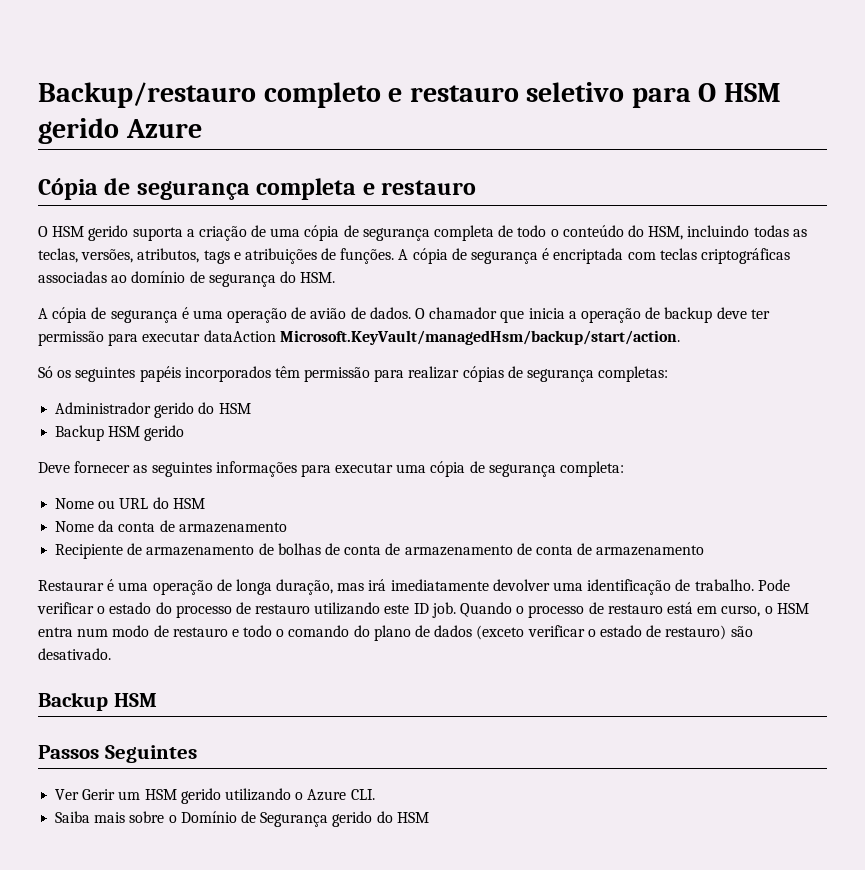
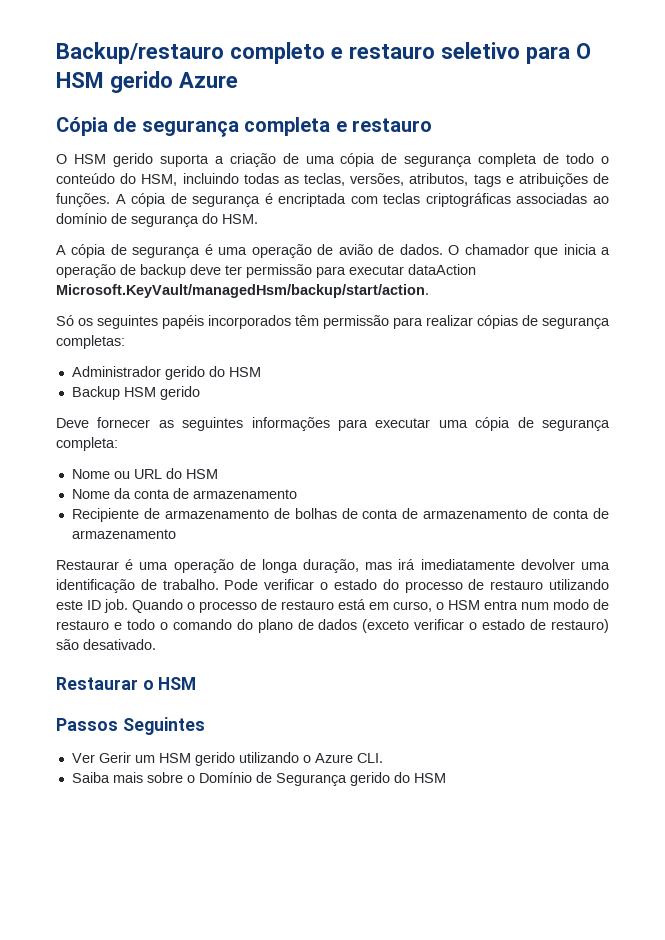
  Quando o processo de restauro está em curso, o HSM entra num modo de restauro e todo o comando do plano de dados (exceto verificar o estado de restauro) são desativado.
- Backup HSM
+ Restaurar o HSM

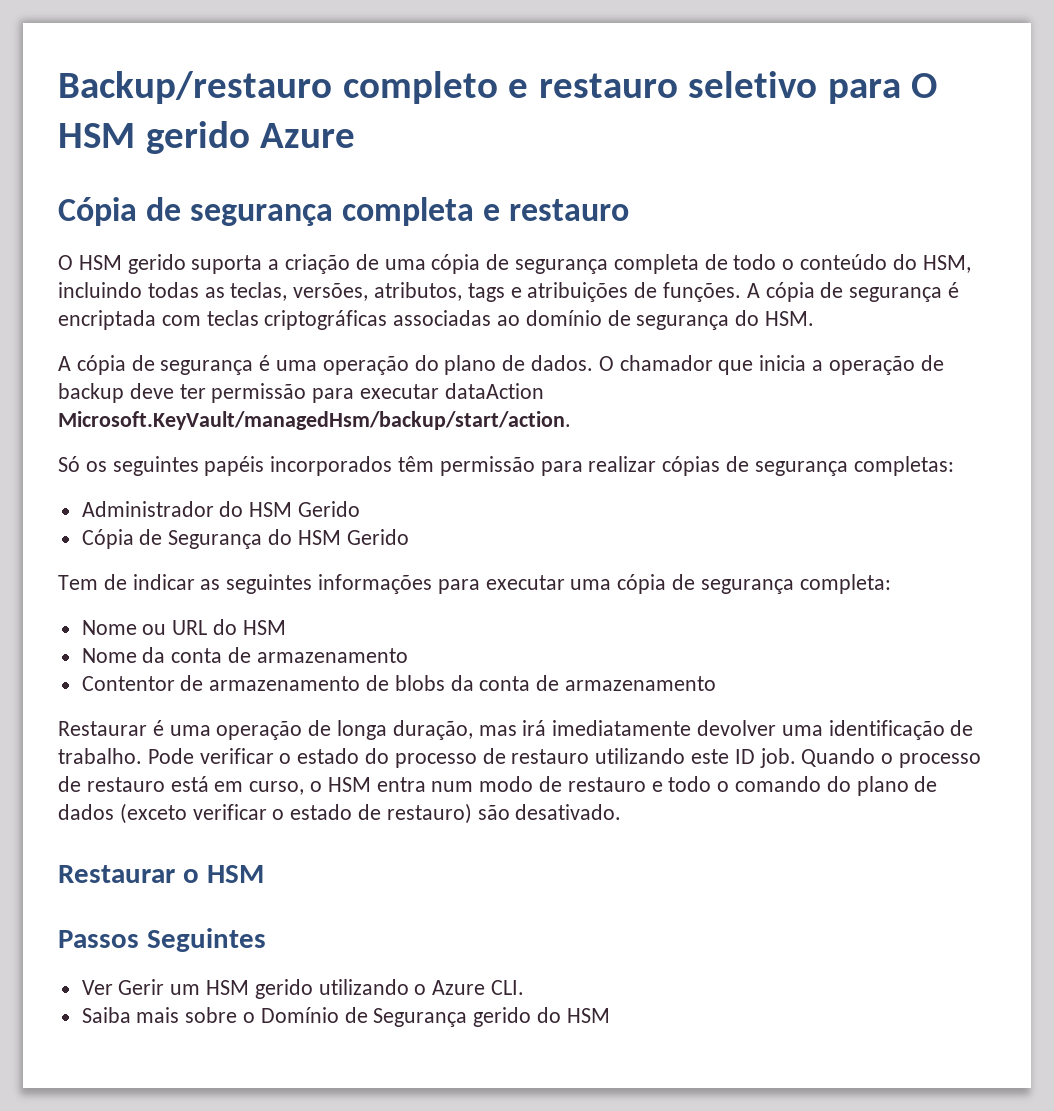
- A cópia de segurança é uma operação de avião de dados.
+ A cópia de segurança é uma operação do plano de dados.
- Administrador gerido do HSM
- Backup HSM gerido
- Deve fornecer as seguintes informações para executar uma cópia de segurança completa:
+ Administrador do HSM Gerido
+ Cópia de Segurança do HSM Gerido
+ Tem de indicar as seguintes informações para executar uma cópia de segurança completa:
- Recipiente de armazenamento de bolhas de conta de armazenamento de conta de armazenamento
+ Contentor de armazenamento de blobs da conta de armazenamento

